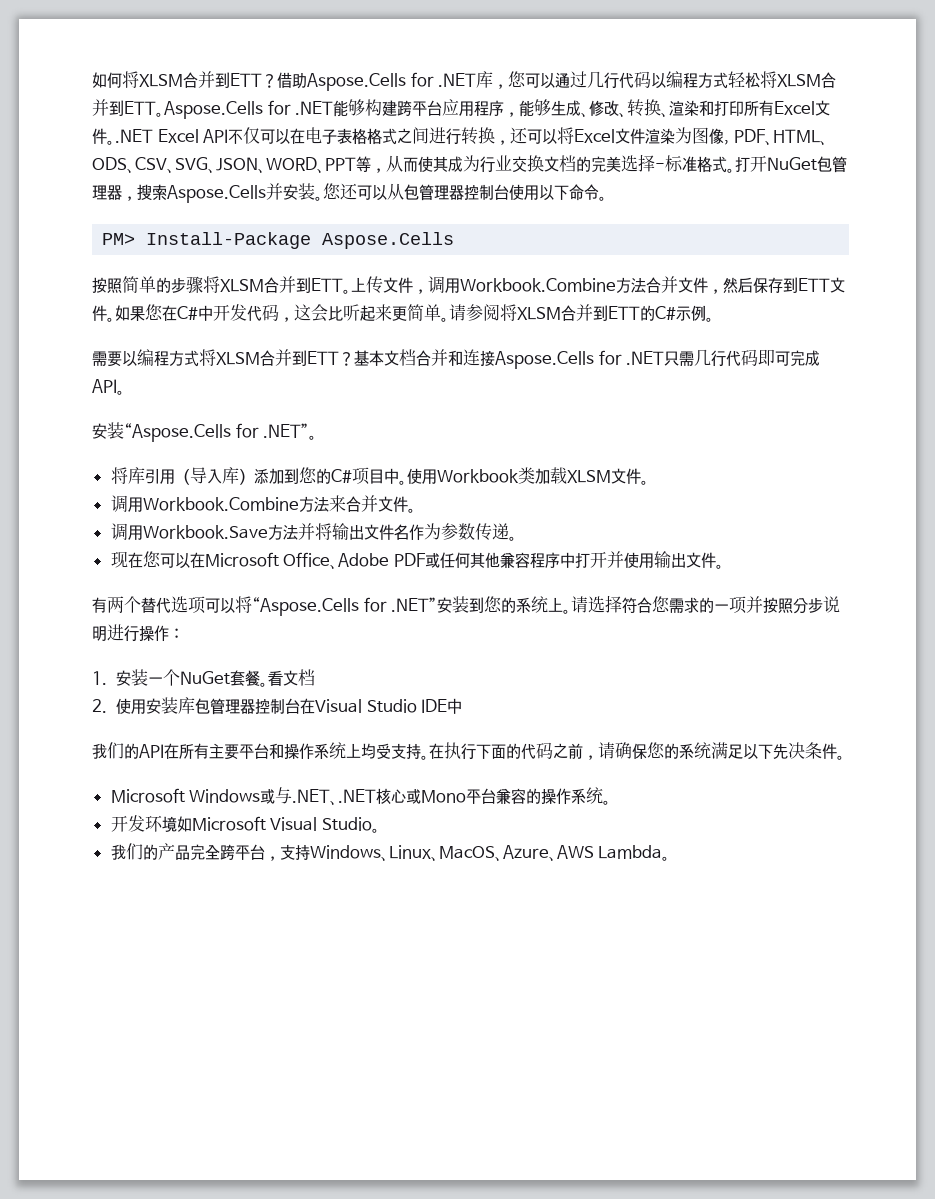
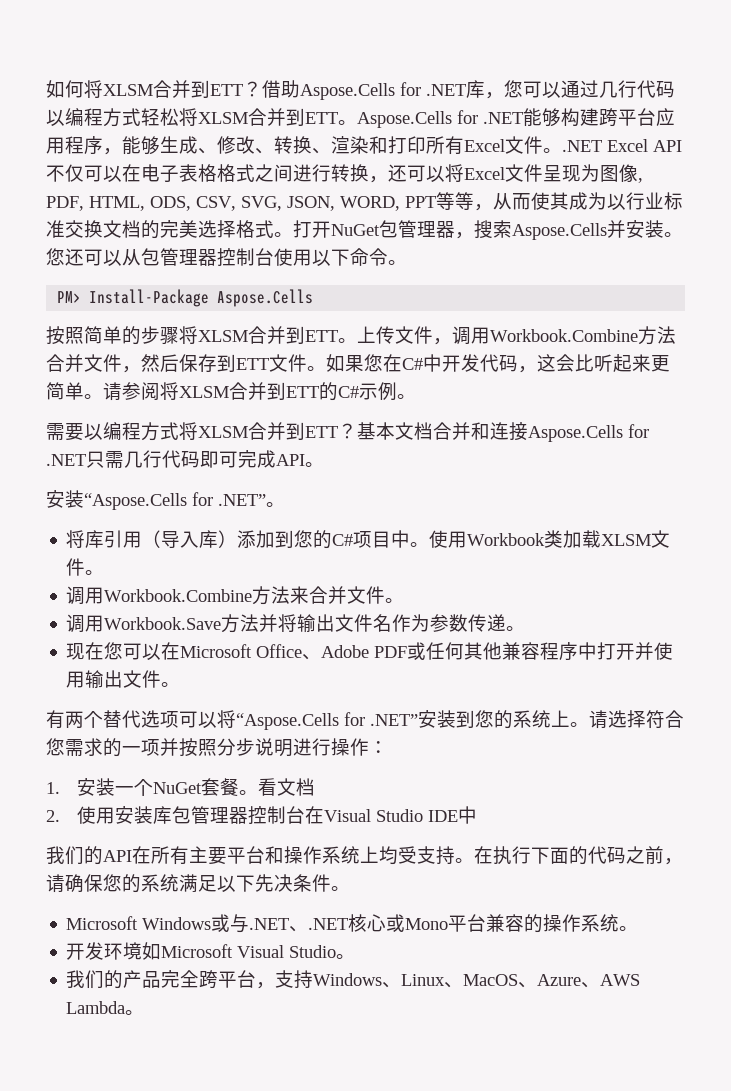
- Aspose.Cells for .NET能够构建跨平台应用程序，能够生成、修改、转换、渲染和打印所有Excel文件。.NET Excel API不仅可以在电子表格格式之间进行转换，还可以将Excel文件渲染为图像, PDF、HTML、ODS、CSV、SVG、JSON、WORD、PPT等，从而使其成为行业交换文档的完美选择-标准格式。
+ Aspose.Cells for .NET能够构建跨平台应用程序，能够生成、修改、转换、渲染和打印所有Excel文件。.NET Excel API不仅可以在电子表格格式之间进行转换，还可以将Excel文件呈现为图像, PDF, HTML, ODS, CSV, SVG, JSON, WORD, PPT等等，从而使其成为以行业标准交换文档的完美选择格式。

